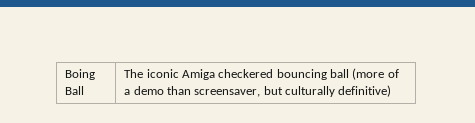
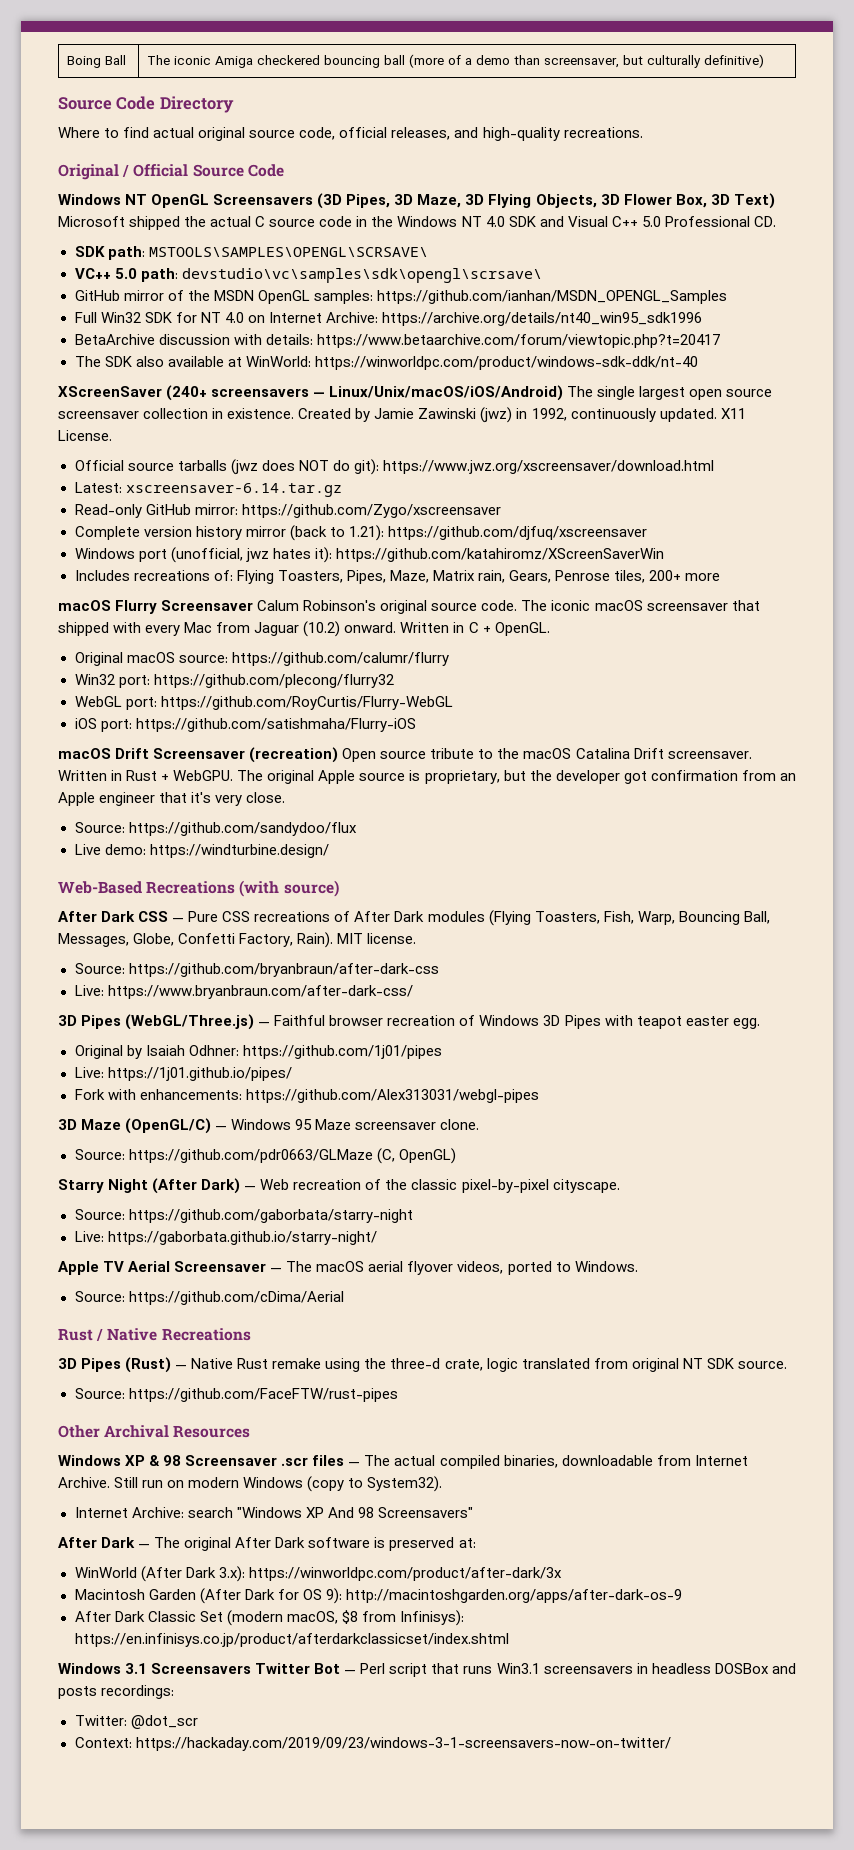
+ Source Code Directory
+ Where to find actual original source code, official releases, and high-quality recreations.
+ Original / Official Source Code
+ Windows NT OpenGL Screensavers (3D Pipes, 3D Maze, 3D Flying Objects, 3D Flower Box, 3D Text) Microsoft shipped the actual C source code in the Windows NT 4.0 SDK and Visual C++ 5.0 Professional CD.
+ SDK path: MSTOOLS\SAMPLES\OPENGL\SCRSAVE\
+ VC++ 5.0 path: devstudio\vc\samples\sdk\opengl\scrsave\
+ GitHub mirror of the MSDN OpenGL samples: https://github.com/ianhan/MSDN_OPENGL_Samples
+ Full Win32 SDK for NT 4.0 on Internet Archive: https://archive.org/details/nt40_win95_sdk1996
+ BetaArchive discussion with details: https://www.betaarchive.com/forum/viewtopic.php?t=20417
+ The SDK also available at WinWorld: https://winworldpc.com/product/windows-sdk-ddk/nt-40
+ XScreenSaver (240+ screensavers — Linux/Unix/macOS/iOS/Android) The single largest open source screensaver collection in existence. Created by Jamie Zawinski (jwz) in 1992, continuously updated. X11 License.
+ Official source tarballs (jwz does NOT do git): https://www.jwz.org/xscreensaver/download.html
+ Latest: xscreensaver-6.14.tar.gz
+ Read-only GitHub mirror: https://github.com/Zygo/xscreensaver
+ Complete version history mirror (back to 1.21): https://github.com/djfuq/xscreensaver
+ Windows port (unofficial, jwz hates it): https://github.com/katahiromz/XScreenSaverWin
+ Includes recreations of: Flying Toasters, Pipes, Maze, Matrix rain, Gears, Penrose tiles, 200+ more
+ macOS Flurry Screensaver Calum Robinson's original source code. The iconic macOS screensaver that shipped with every Mac from Jaguar (10.2) onward. Written in C + OpenGL.
+ Original macOS source: https://github.com/calumr/flurry
+ Win32 port: https://github.com/plecong/flurry32
+ WebGL port: https://github.com/RoyCurtis/Flurry-WebGL
+ iOS port: https://github.com/satishmaha/Flurry-iOS
+ macOS Drift Screensaver (recreation) Open source tribute to the macOS Catalina Drift screensaver. Written in Rust + WebGPU. The original Apple source is proprietary, but the developer got confirmation from an Apple engineer that it's very close.
+ Source: https://github.com/sandydoo/flux
+ Live demo: https://windturbine.design/
+ Web-Based Recreations (with source)
+ After Dark CSS — Pure CSS recreations of After Dark modules (Flying Toasters, Fish, Warp, Bouncing Ball, Messages, Globe, Confetti Factory, Rain). MIT license.
+ Source: https://github.com/bryanbraun/after-dark-css
+ Live: https://www.bryanbraun.com/after-dark-css/
+ 3D Pipes (WebGL/Three.js) — Faithful browser recreation of Windows 3D Pipes with teapot easter egg.
+ Original by Isaiah Odhner: https://github.com/1j01/pipes
+ Live: https://1j01.github.io/pipes/
+ Fork with enhancements: https://github.com/Alex313031/webgl-pipes
+ 3D Maze (OpenGL/C) — Windows 95 Maze screensaver clone.
+ Source: https://github.com/pdr0663/GLMaze (C, OpenGL)
+ Starry Night (After Dark) — Web recreation of the classic pixel-by-pixel cityscape.
+ Source: https://github.com/gaborbata/starry-night
+ Live: https://gaborbata.github.io/starry-night/
+ Apple TV Aerial Screensaver — The macOS aerial flyover videos, ported to Windows.
+ Source: https://github.com/cDima/Aerial
+ Rust / Native Recreations
+ 3D Pipes (Rust) — Native Rust remake using the three-d crate, logic translated from original NT SDK source.
+ Source: https://github.com/FaceFTW/rust-pipes
+ Other Archival Resources
+ Windows XP & 98 Screensaver .scr files — The actual compiled binaries, downloadable from Internet Archive. Still run on modern Windows (copy to System32).
+ Internet Archive: search "Windows XP And 98 Screensavers"
+ After Dark — The original After Dark software is preserved at:
+ WinWorld (After Dark 3.x): https://winworldpc.com/product/after-dark/3x
+ Macintosh Garden (After Dark for OS 9): http://macintoshgarden.org/apps/after-dark-os-9
+ After Dark Classic Set (modern macOS, $8 from Infinisys): https://en.infinisys.co.jp/product/afterdarkclassicset/index.shtml
+ Windows 3.1 Screensavers Twitter Bot — Perl script that runs Win3.1 screensavers in headless DOSBox and posts recordings:
+ Twitter: @dot_scr
+ Context: https://hackaday.com/2019/09/23/windows-3-1-screensavers-now-on-twitter/

